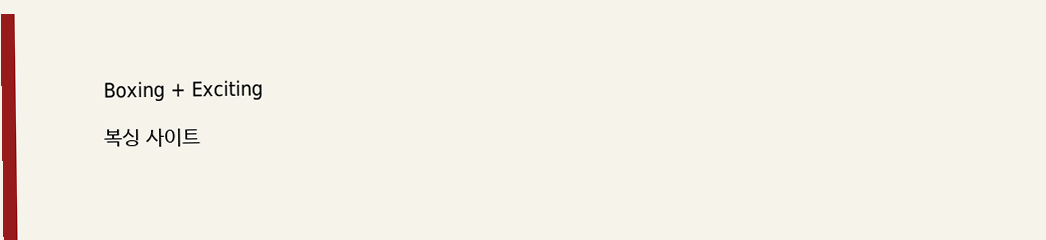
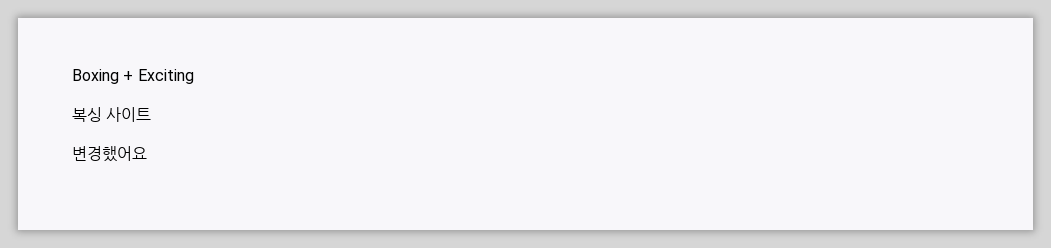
+ 변경했어요

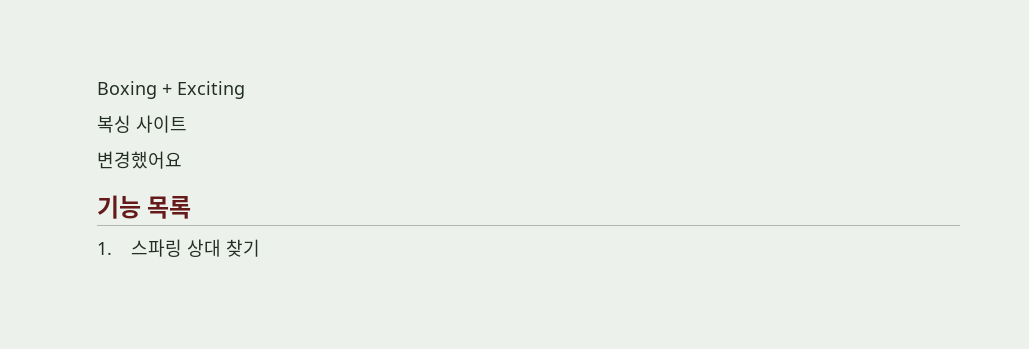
+ 기능 목록
+ 1. 스파링 상대 찾기

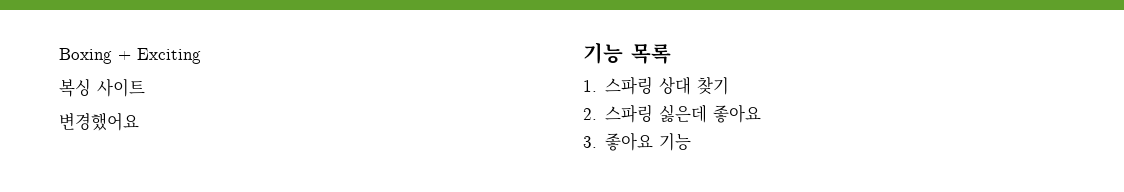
+ 2. 스파링 싫은데 좋아요
+ 3. 좋아요 기능

